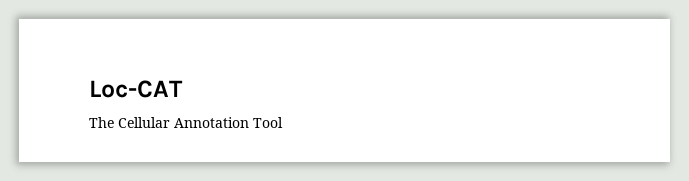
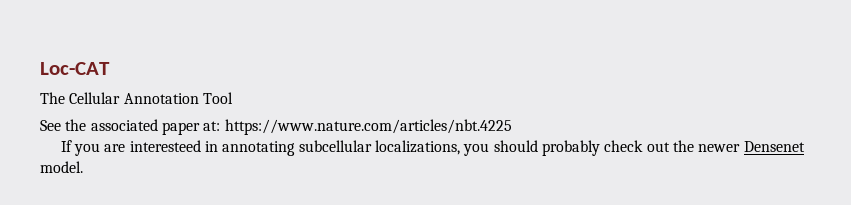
+ See the associated paper at: https://www.nature.com/articles/nbt.4225
+ If you are interesteed in annotating subcellular localizations, you should probably check out the newer Densenet model.

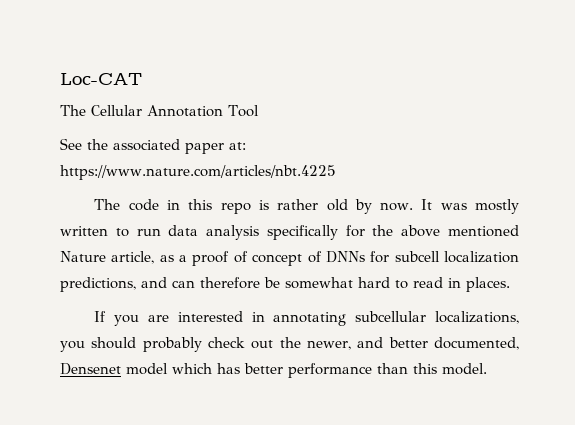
+ The code in this repo is rather old by now. It was mostly written to run data analysis specifically for the above mentioned Nature article, as a proof of concept of DNNs for subcell localization predictions, and can therefore be somewhat hard to read in places.
- If you are interesteed in annotating subcellular localizations, you should probably check out the newer Densenet model.
+ If you are interested in annotating subcellular localizations, you should probably check out the newer, and better documented, Densenet model which has better performance than this model.

